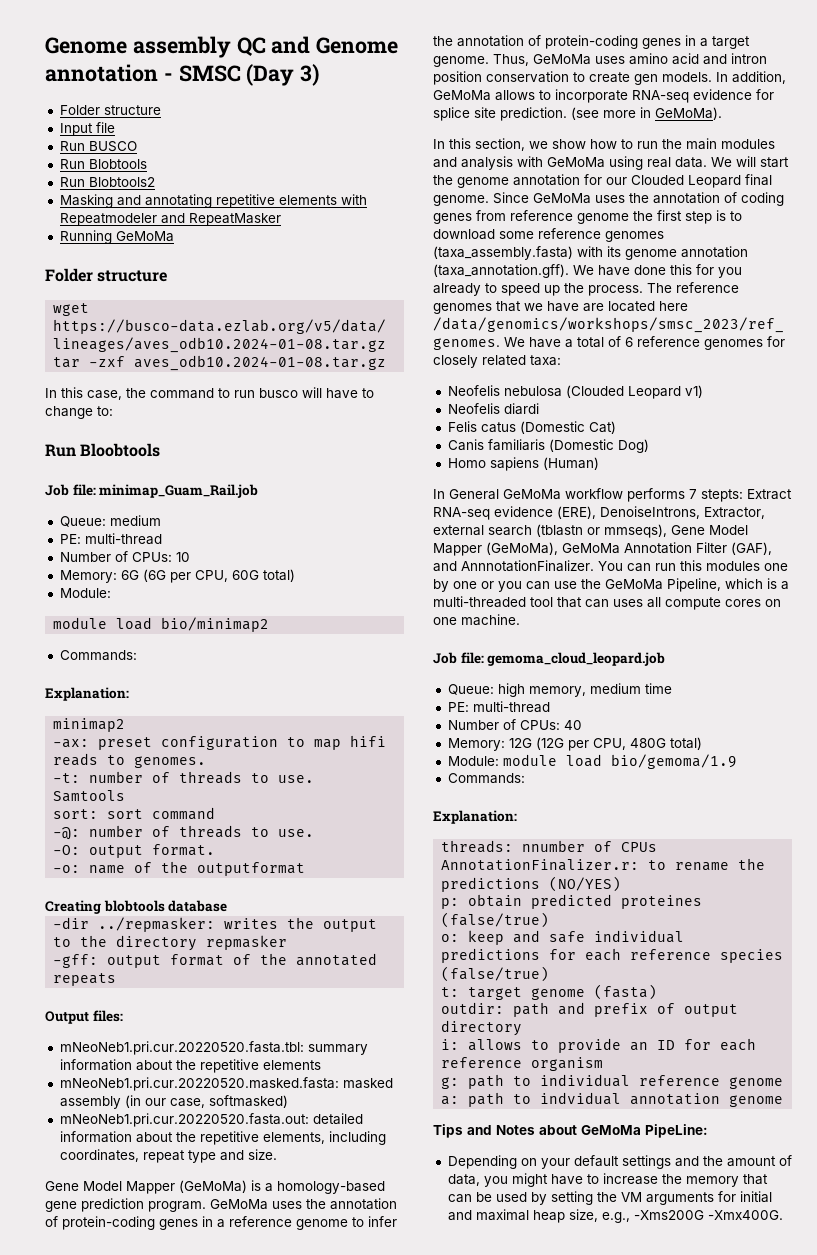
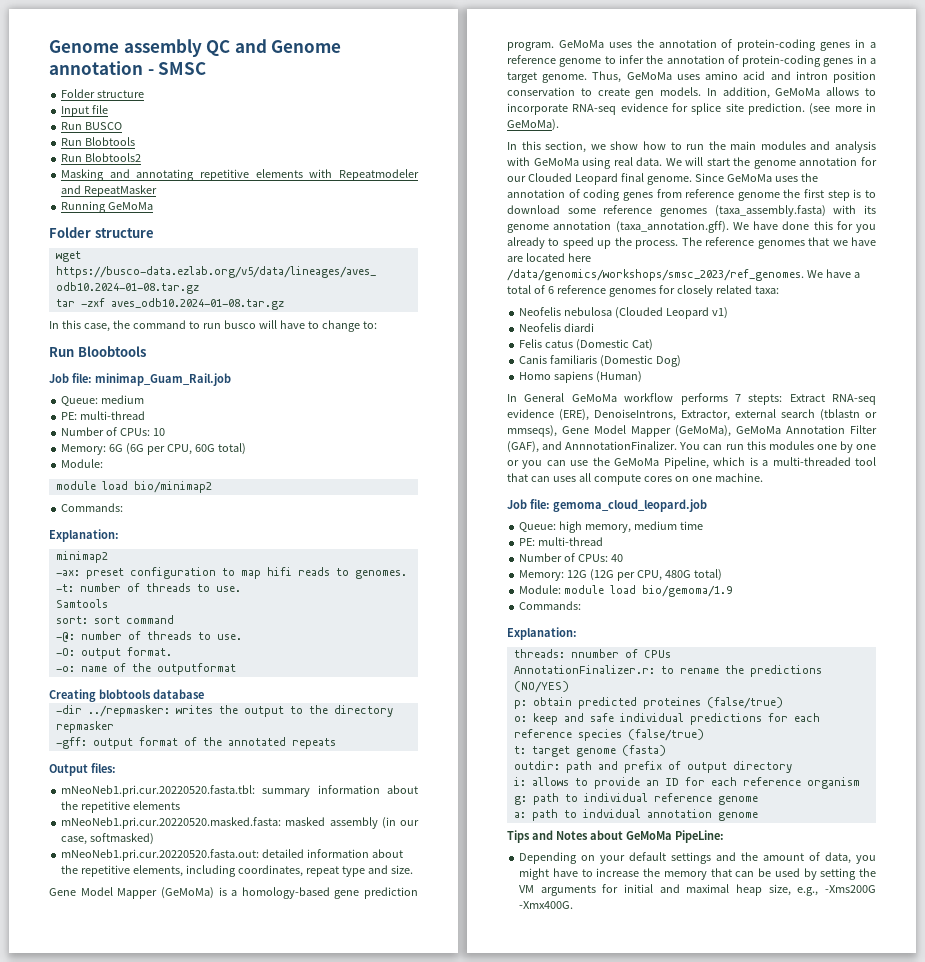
- Genome assembly QC and Genome annotation - SMSC (Day 3)
+ Genome assembly QC and Genome annotation - SMSC

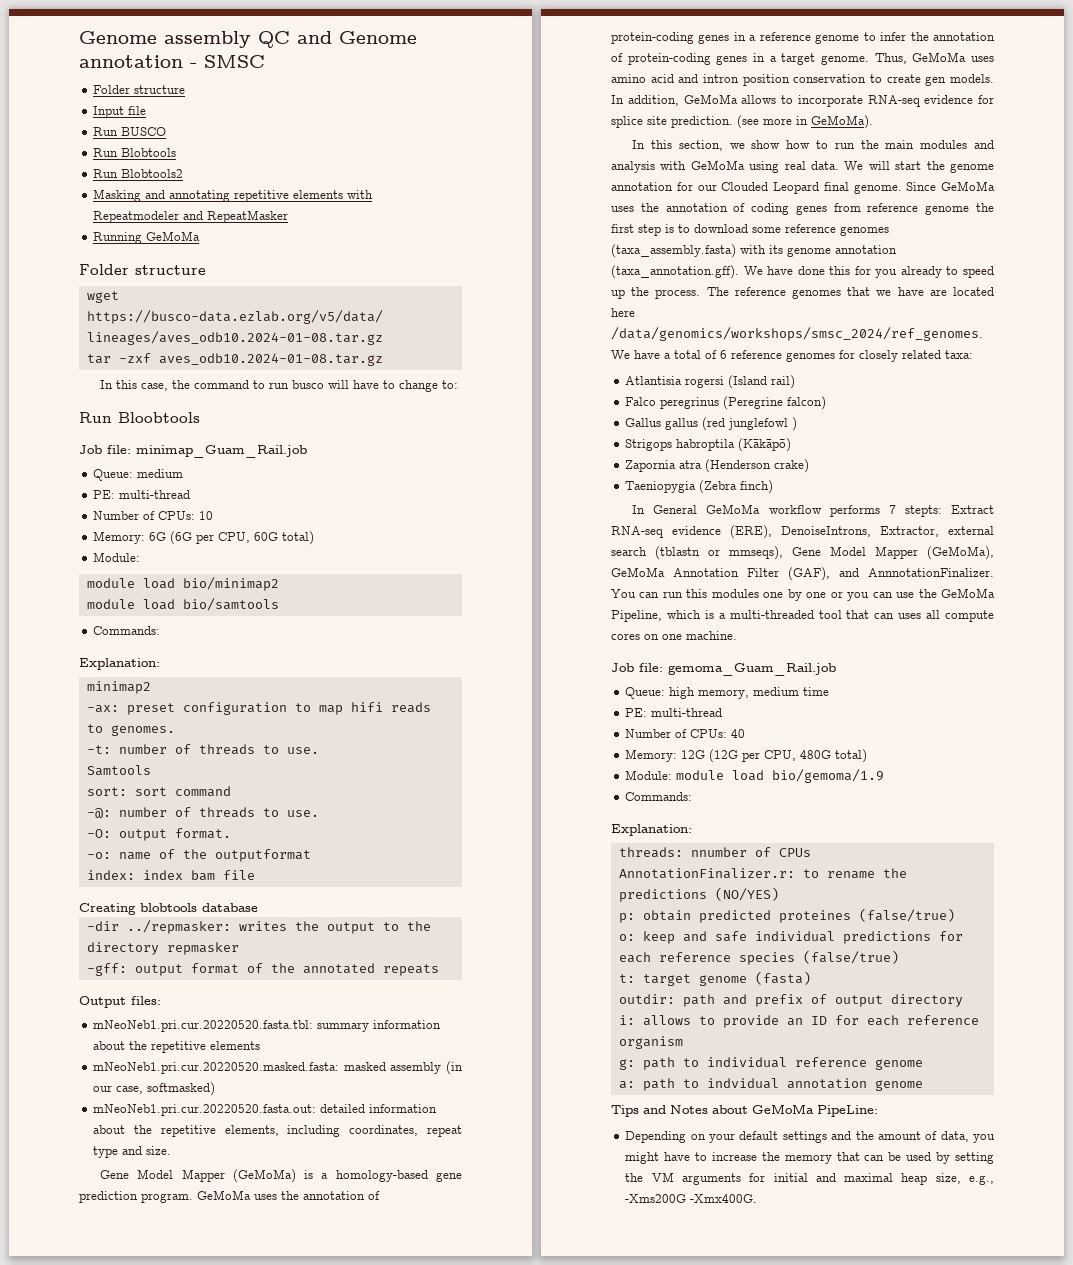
+ module load bio/samtools
+ index: index bam file
- The reference genomes that we have are located here /data/genomics/workshops/smsc_2023/ref_genomes.
+ The reference genomes that we have are located here /data/genomics/workshops/smsc_2024/ref_genomes.
- Neofelis nebulosa (Clouded Leopard v1)
- Neofelis diardi
- Felis catus (Domestic Cat)
- Canis familiaris (Domestic Dog)
- Homo sapiens (Human)
+ Atlantisia rogersi (Island rail)
+ Falco peregrinus (Peregrine falcon)
+ Gallus gallus (red junglefowl )
+ Strigops habroptila (Kākāpō)
+ Zapornia atra (Henderson crake)
+ Taeniopygia (Zebra finch)
- Job file: gemoma_cloud_leopard.job
+ Job file: gemoma_Guam_Rail.job

